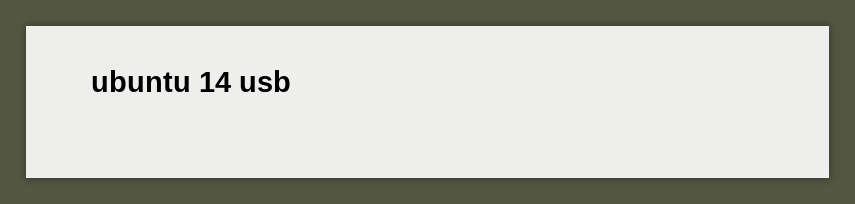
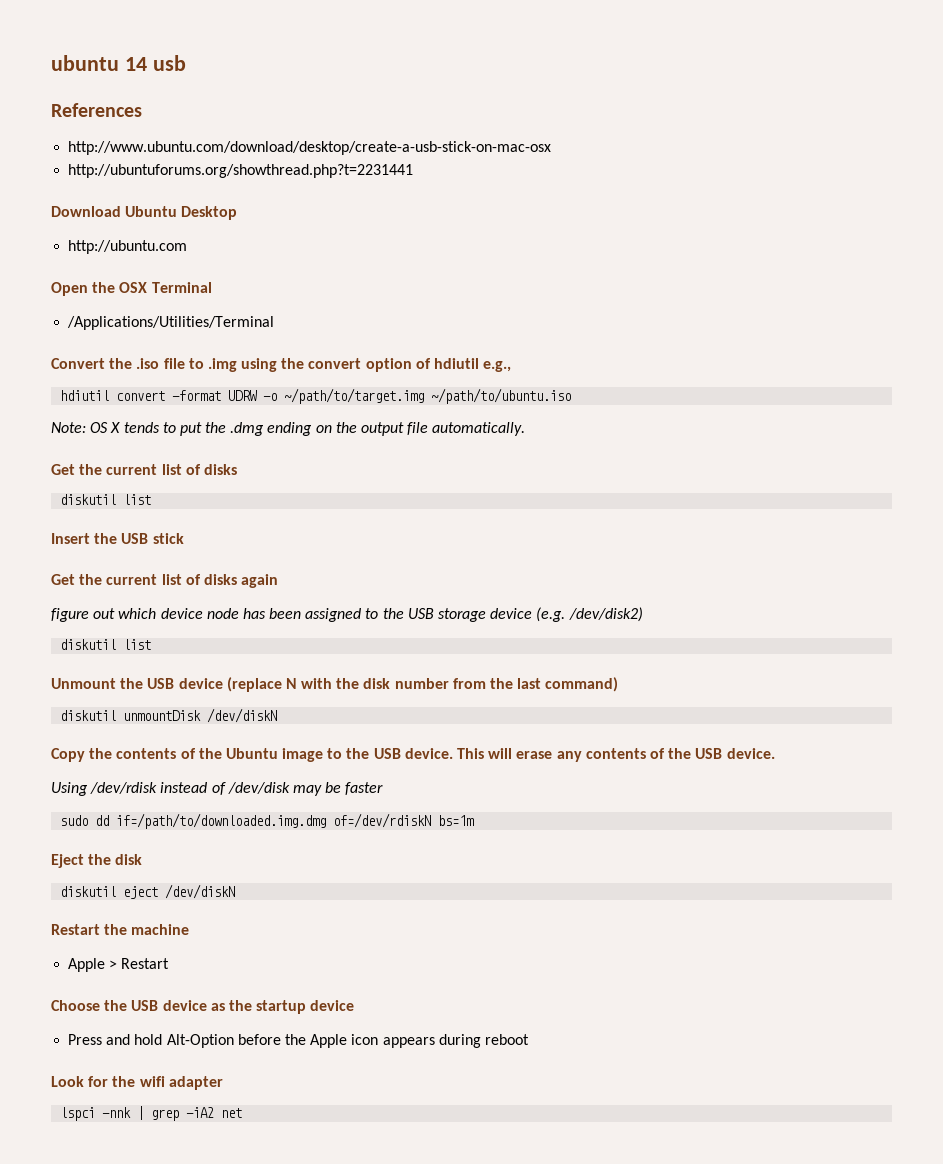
+ References
+ http://www.ubuntu.com/download/desktop/create-a-usb-stick-on-mac-osx
+ http://ubuntuforums.org/showthread.php?t=2231441
+ Download Ubuntu Desktop
+ http://ubuntu.com
+ Open the OSX Terminal
+ /Applications/Utilities/Terminal
+ Convert the .iso file to .img using the convert option of hdiutil e.g.,
+ hdiutil convert -format UDRW -o ~/path/to/target.img ~/path/to/ubuntu.iso
+ Note: OS X tends to put the .dmg ending on the output file automatically.
+ Get the current list of disks
+ diskutil list
+ Insert the USB stick
+ Get the current list of disks again
+ figure out which device node has been assigned to the USB storage device (e.g. /dev/disk2)
+ diskutil list
+ Unmount the USB device (replace N with the disk number from the last command)
+ diskutil unmountDisk /dev/diskN
+ Copy the contents of the Ubuntu image to the USB device. This will erase any contents of the USB device.
+ Using /dev/rdisk instead of /dev/disk may be faster
+ sudo dd if=/path/to/downloaded.img.dmg of=/dev/rdiskN bs=1m
+ Eject the disk
+ diskutil eject /dev/diskN
+ Restart the machine
+ Apple > Restart
+ Choose the USB device as the startup device
+ Press and hold Alt-Option before the Apple icon appears during reboot
+ Look for the wifi adapter
+ lspci -nnk | grep -iA2 net

